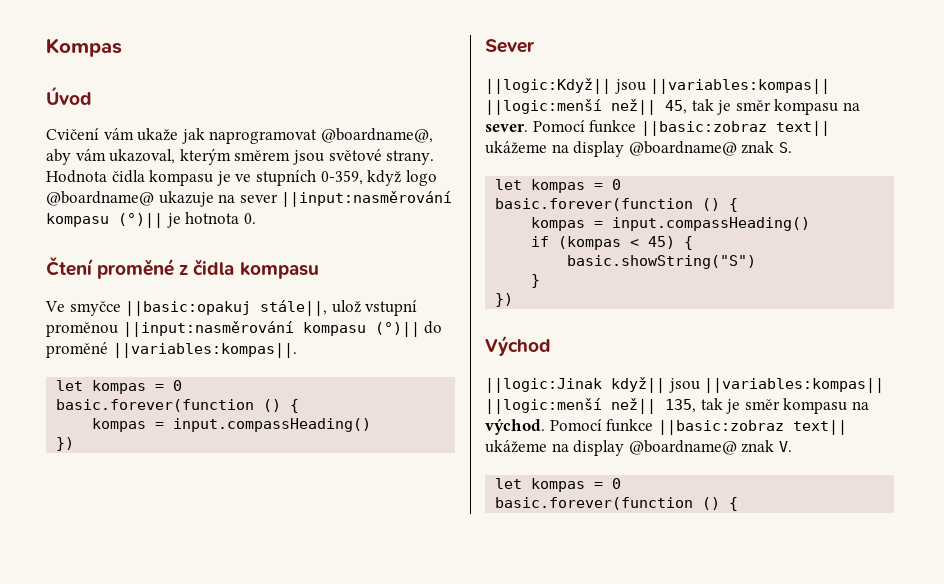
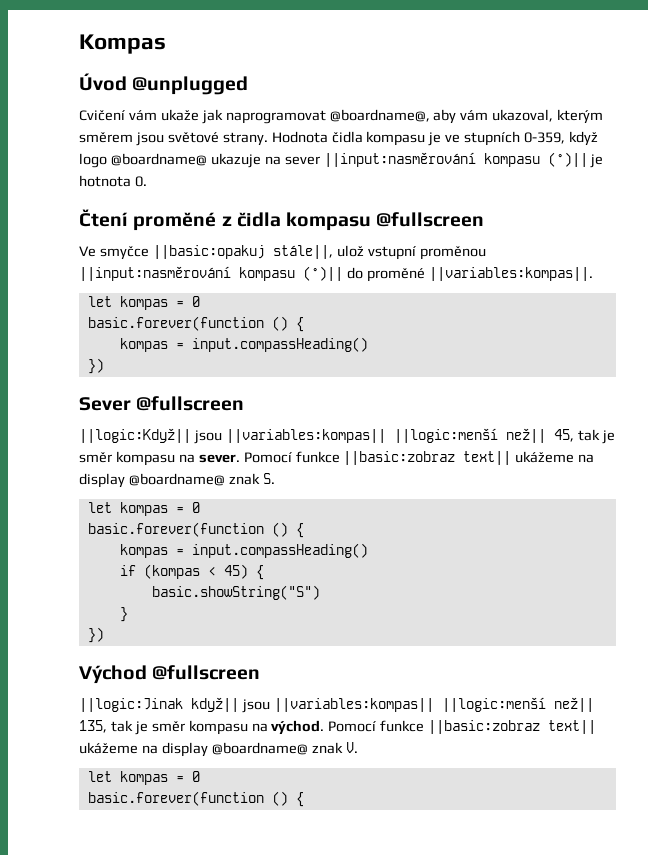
- Úvod
+ Úvod @unplugged
- Čtení proměné z čidla kompasu
+ Čtení proměné z čidla kompasu @fullscreen
- Sever
+ Sever @fullscreen
- Východ
+ Východ @fullscreen

